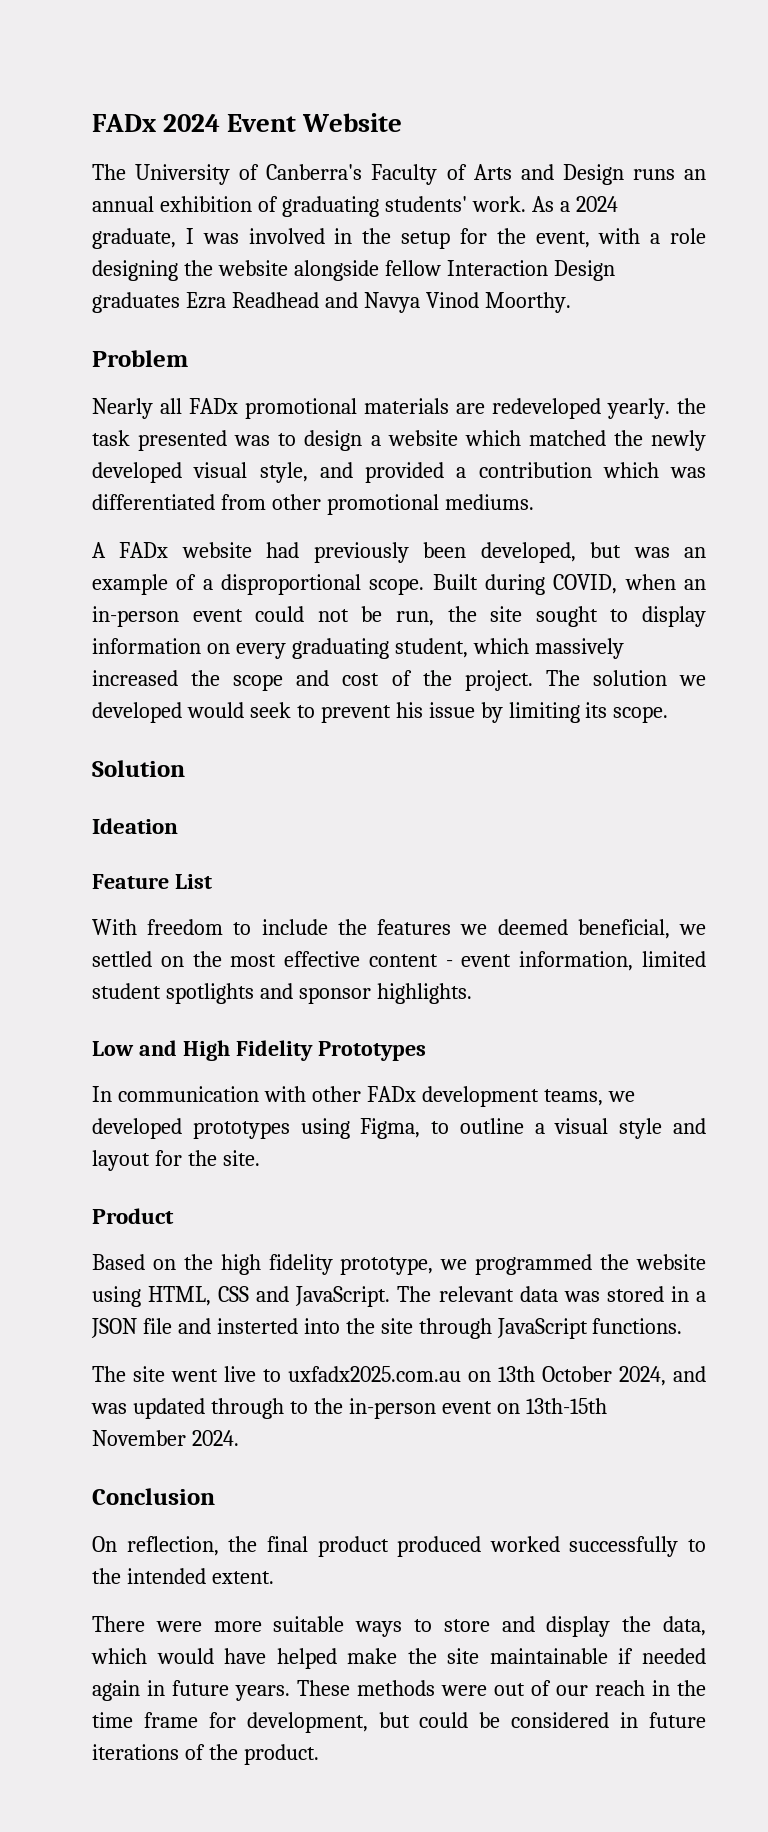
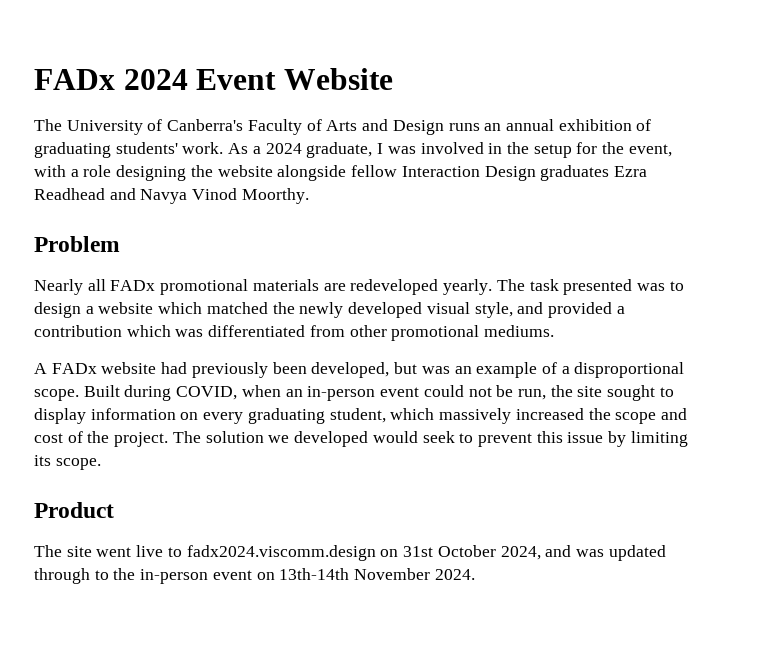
- Nearly all FADx promotional materials are redeveloped yearly. the task presented was to design a website which matched the newly developed visual style, and provided a contribution which was differentiated from other promotional mediums.
+ Nearly all FADx promotional materials are redeveloped yearly. The task presented was to design a website which matched the newly developed visual style, and provided a contribution which was differentiated from other promotional mediums.
- The solution we developed would seek to prevent his issue by limiting its scope.
+ The solution we developed would seek to prevent this issue by limiting its scope.
- Solution
- Ideation
- Feature List
- With freedom to include the features we deemed beneficial, we settled on the most effective content - event information, limited student spotlights and sponsor highlights.
- Low and High Fidelity Prototypes
- In communication with other FADx development teams, we developed prototypes using Figma, to outline a visual style and layout for the site.
  Product
- Based on the high fidelity prototype, we programmed the website using HTML, CSS and JavaScript. The relevant data was stored in a JSON file and insterted into the site through JavaScript functions.
- The site went live to uxfadx2025.com.au on 13th October 2024, and was updated through to the in-person event on 13th-15th November 2024.
+ The site went live to fadx2024.viscomm.design on 31st October 2024, and was updated through to the in-person event on 13th-14th November 2024.
- Conclusion
- On reflection, the final product produced worked successfully to the intended extent.
- There were more suitable ways to store and display the data, which would have helped make the site maintainable if needed again in future years. These methods were out of our reach in the time frame for development, but could be considered in future iterations of the product.

